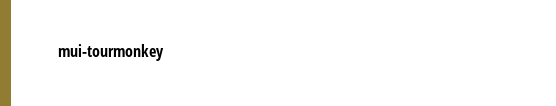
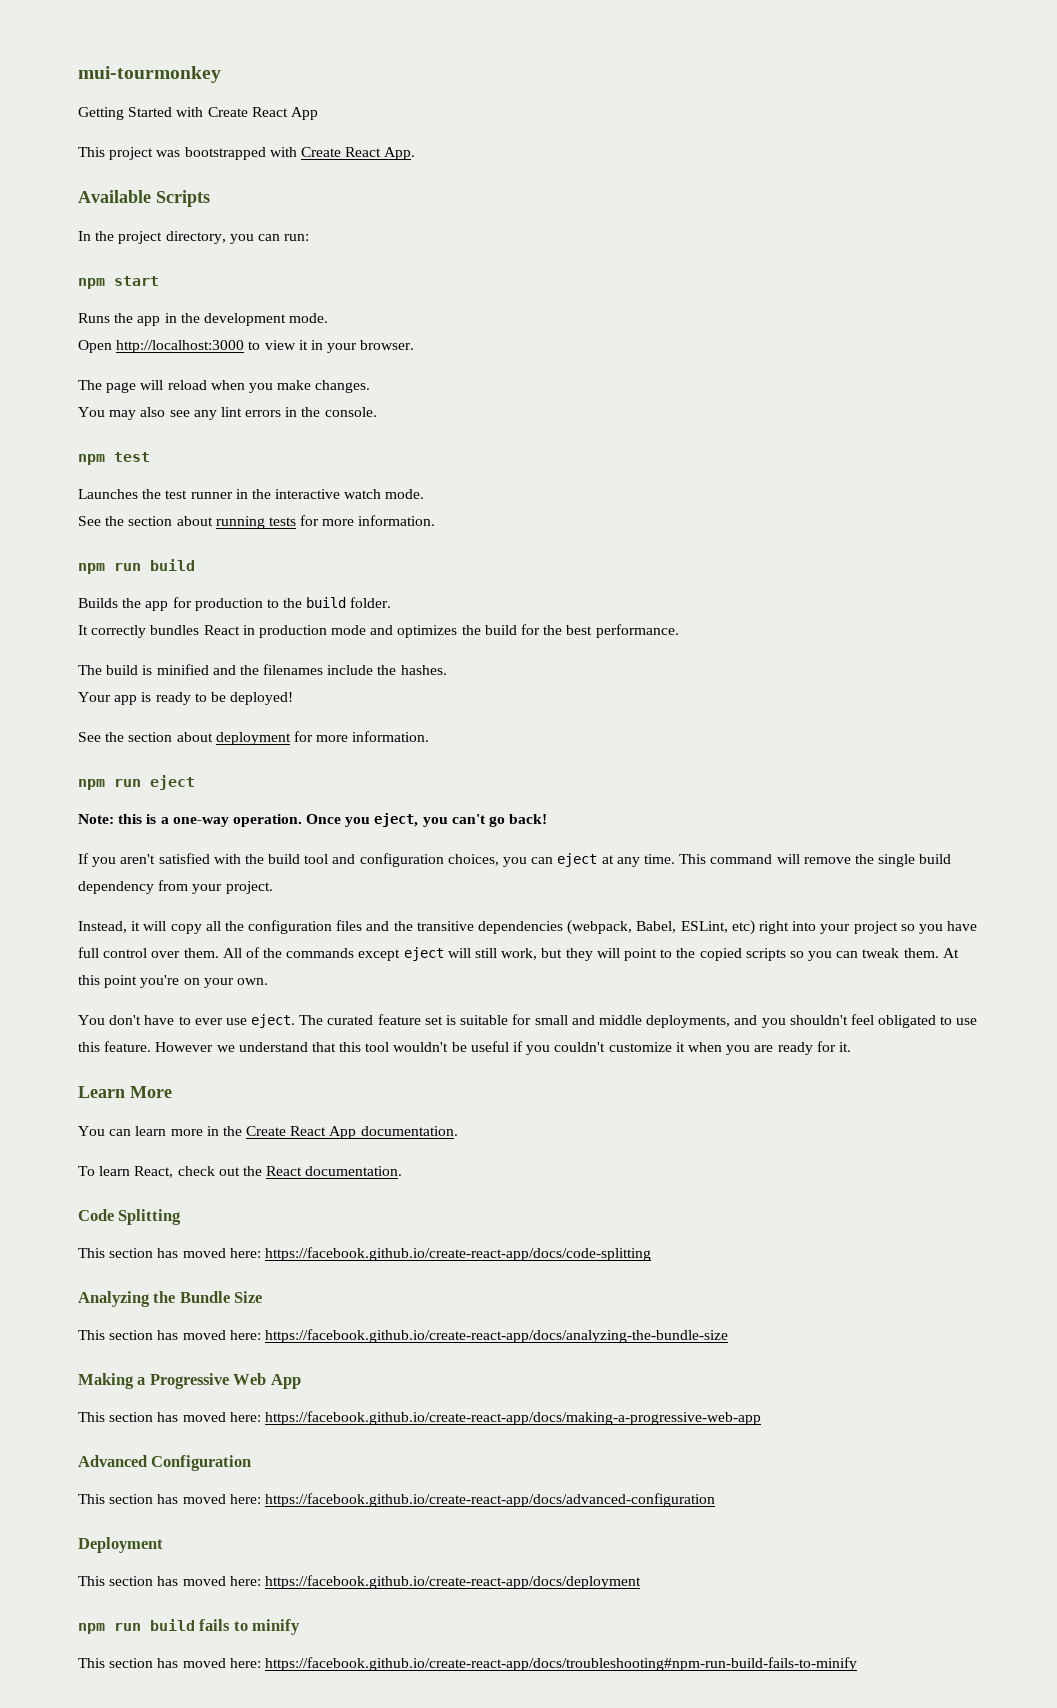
+ Getting Started with Create React App
+ This project was bootstrapped with Create React App.
+ Available Scripts
+ In the project directory, you can run:
+ npm start
+ Runs the app in the development mode.
+ Open http://localhost:3000 to view it in your browser.
+ The page will reload when you make changes.
+ You may also see any lint errors in the console.
+ npm test
+ Launches the test runner in the interactive watch mode.
+ See the section about running tests for more information.
+ npm run build
+ Builds the app for production to the build folder.
+ It correctly bundles React in production mode and optimizes the build for the best performance.
+ The build is minified and the filenames include the hashes.
+ Your app is ready to be deployed!
+ See the section about deployment for more information.
+ npm run eject
+ Note: this is a one-way operation. Once you eject, you can't go back!
+ If you aren't satisfied with the build tool and configuration choices, you can eject at any time. This command will remove the single build dependency from your project.
+ Instead, it will copy all the configuration files and the transitive dependencies (webpack, Babel, ESLint, etc) right into your project so you have full control over them. All of the commands except eject will still work, but they will point to the copied scripts so you can tweak them. At this point you're on your own.
+ You don't have to ever use eject. The curated feature set is suitable for small and middle deployments, and you shouldn't feel obligated to use this feature. However we understand that this tool wouldn't be useful if you couldn't customize it when you are ready for it.
+ Learn More
+ You can learn more in the Create React App documentation.
+ To learn React, check out the React documentation.
+ Code Splitting
+ This section has moved here: https://facebook.github.io/create-react-app/docs/code-splitting
+ Analyzing the Bundle Size
+ This section has moved here: https://facebook.github.io/create-react-app/docs/analyzing-the-bundle-size
+ Making a Progressive Web App
+ This section has moved here: https://facebook.github.io/create-react-app/docs/making-a-progressive-web-app
+ Advanced Configuration
+ This section has moved here: https://facebook.github.io/create-react-app/docs/advanced-configuration
+ Deployment
+ This section has moved here: https://facebook.github.io/create-react-app/docs/deployment
+ npm run build fails to minify
+ This section has moved here: https://facebook.github.io/create-react-app/docs/troubleshooting#npm-run-build-fails-to-minify

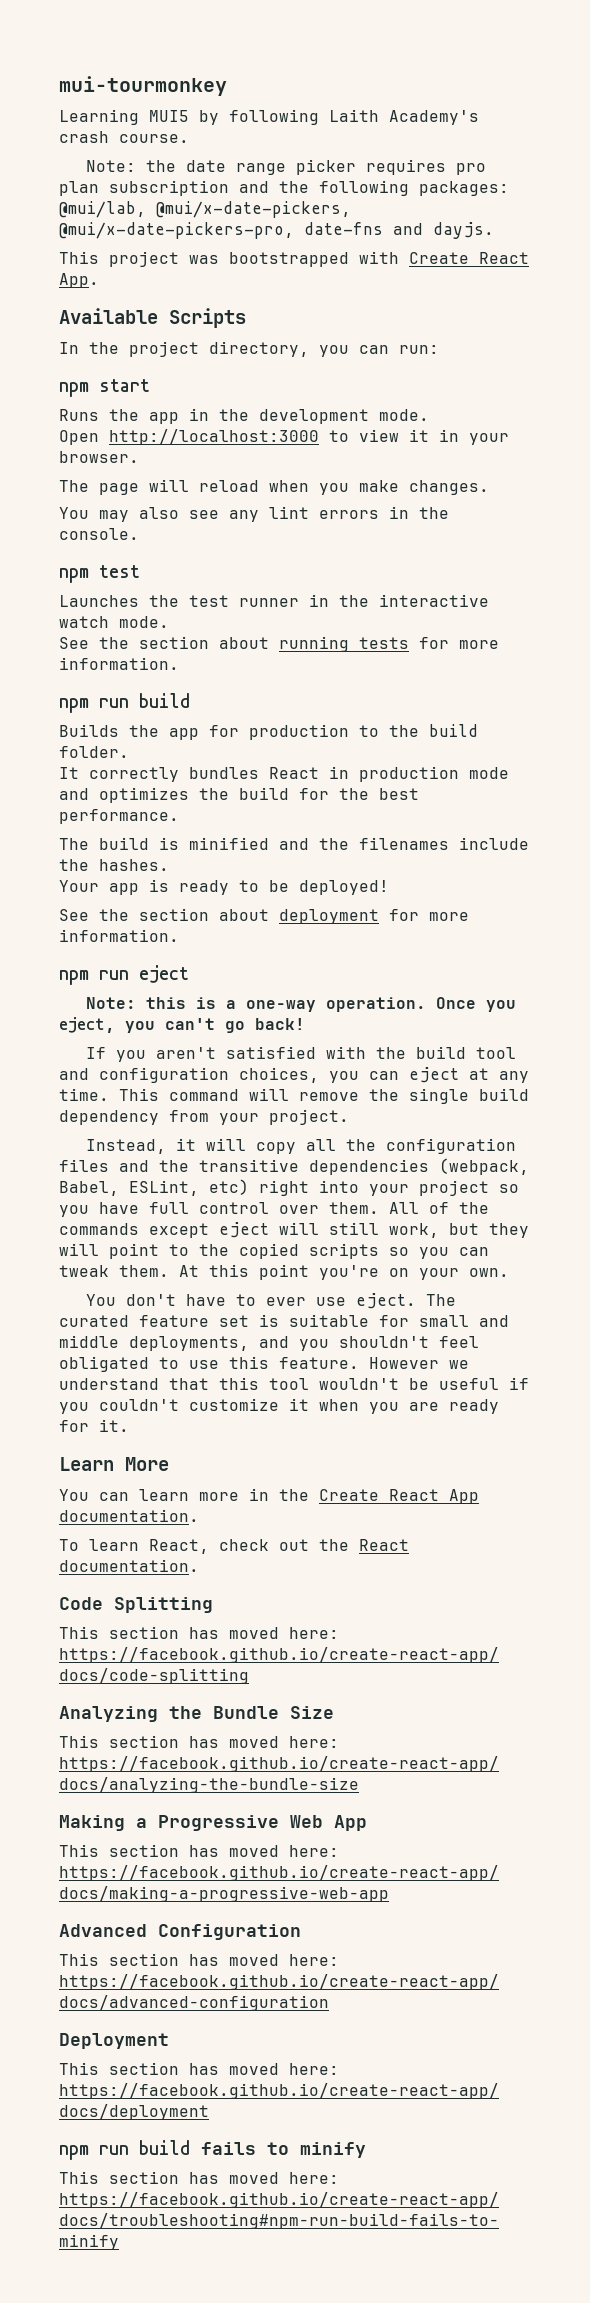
- Getting Started with Create React App
+ Learning MUI5 by following Laith Academy's crash course.
+ Note: the date range picker requires pro plan subscription and the following packages: @mui/lab, @mui/x-date-pickers, @mui/x-date-pickers-pro, date-fns and dayjs.

